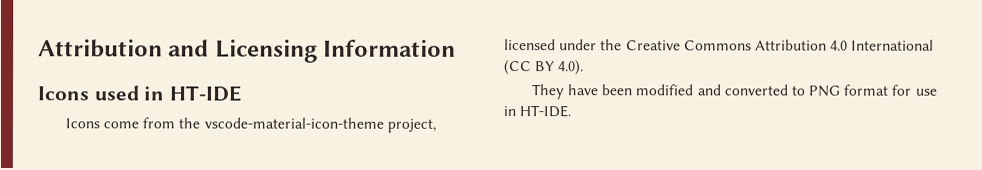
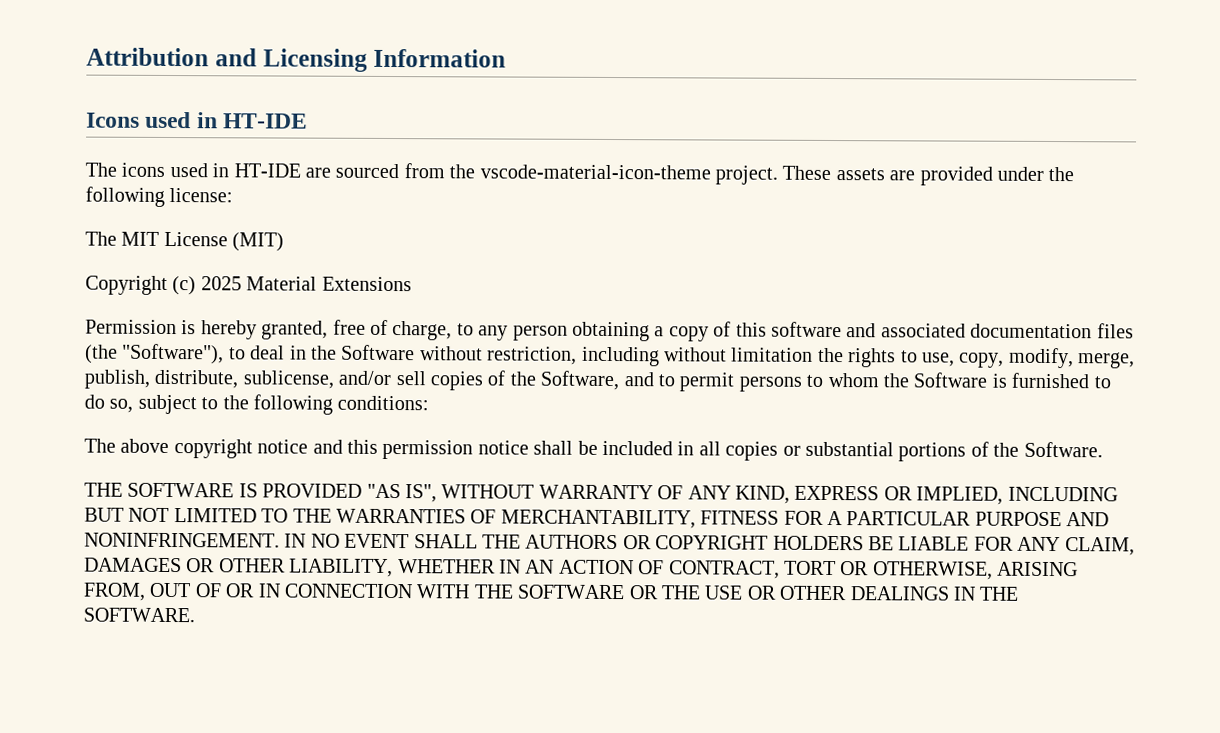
- Icons come from the vscode-material-icon-theme project, licensed under the Creative Commons Attribution 4.0 International (CC BY 4.0).
- They have been modified and converted to PNG format for use in HT-IDE.
+ The icons used in HT-IDE are sourced from the vscode-material-icon-theme project. These assets are provided under the following license:
+ The MIT License (MIT)
+ Copyright (c) 2025 Material Extensions
+ Permission is hereby granted, free of charge, to any person obtaining a copy of this software and associated documentation files (the "Software"), to deal in the Software without restriction, including without limitation the rights to use, copy, modify, merge, publish, distribute, sublicense, and/or sell copies of the Software, and to permit persons to whom the Software is furnished to do so, subject to the following conditions:
+ The above copyright notice and this permission notice shall be included in all copies or substantial portions of the Software.
+ THE SOFTWARE IS PROVIDED "AS IS", WITHOUT WARRANTY OF ANY KIND, EXPRESS OR IMPLIED, INCLUDING BUT NOT LIMITED TO THE WARRANTIES OF MERCHANTABILITY, FITNESS FOR A PARTICULAR PURPOSE AND NONINFRINGEMENT. IN NO EVENT SHALL THE AUTHORS OR COPYRIGHT HOLDERS BE LIABLE FOR ANY CLAIM, DAMAGES OR OTHER LIABILITY, WHETHER IN AN ACTION OF CONTRACT, TORT OR OTHERWISE, ARISING FROM, OUT OF OR IN CONNECTION WITH THE SOFTWARE OR THE USE OR OTHER DEALINGS IN THE SOFTWARE.

